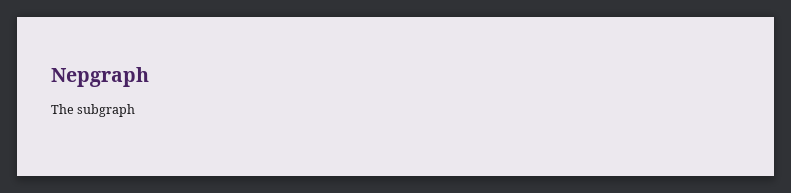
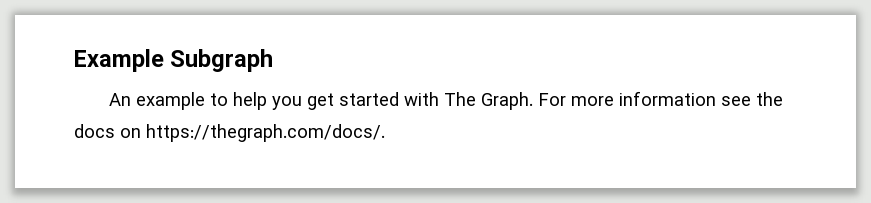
- Nepgraph
- The subgraph
+ Example Subgraph
+ An example to help you get started with The Graph. For more information see the docs on https://thegraph.com/docs/.

